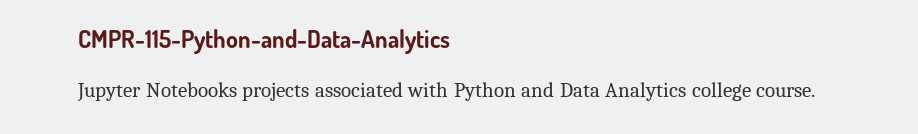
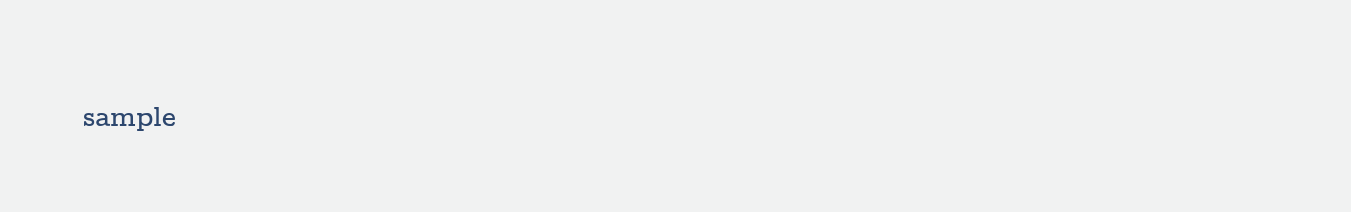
- CMPR-115-Python-and-Data-Analytics
- Jupyter Notebooks projects associated with Python and Data Analytics college course.
+ sample

